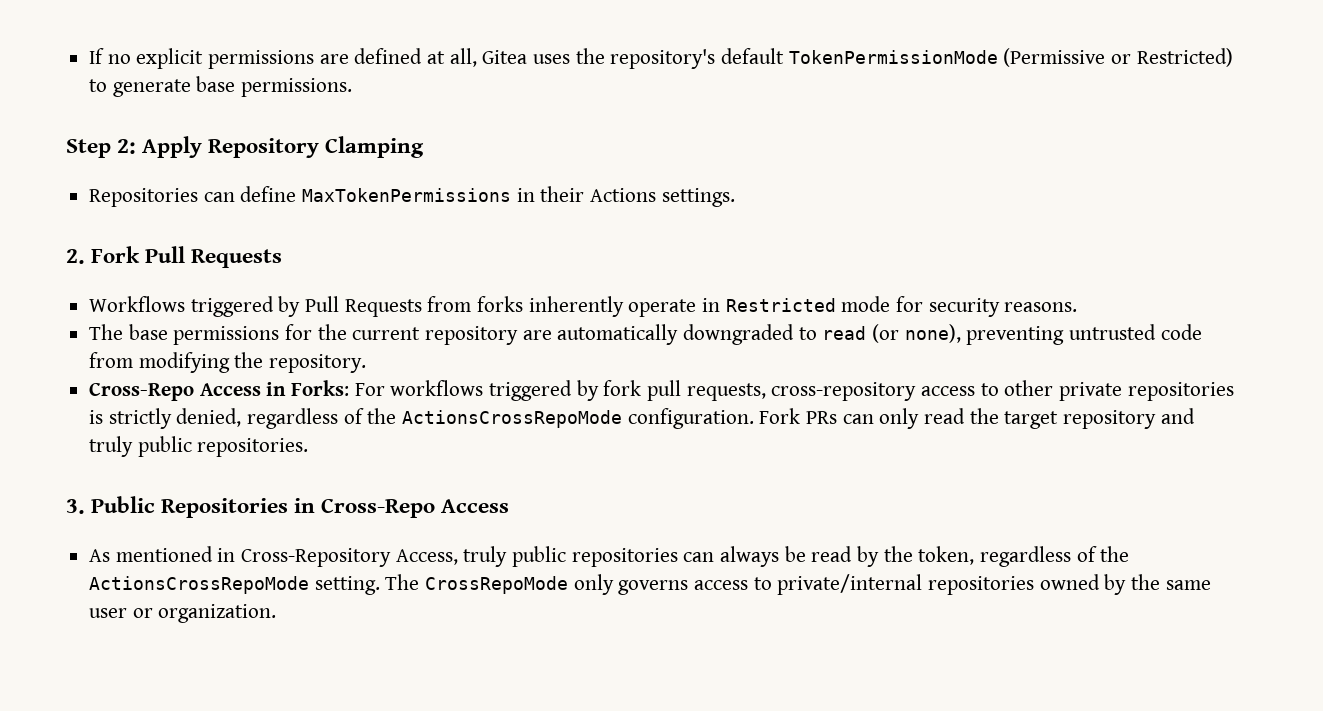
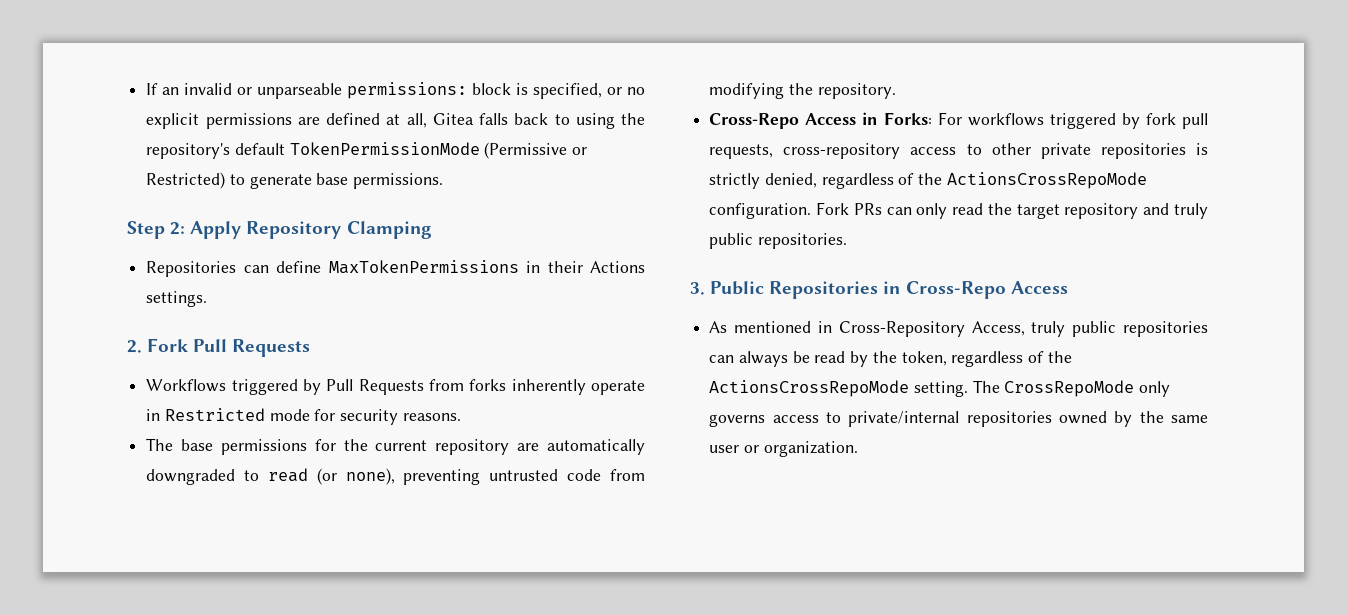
- If no explicit permissions are defined at all, Gitea uses the repository's default TokenPermissionMode (Permissive or Restricted) to generate base permissions.
+ If an invalid or unparseable permissions: block is specified, or no explicit permissions are defined at all, Gitea falls back to using the repository's default TokenPermissionMode (Permissive or Restricted) to generate base permissions.

